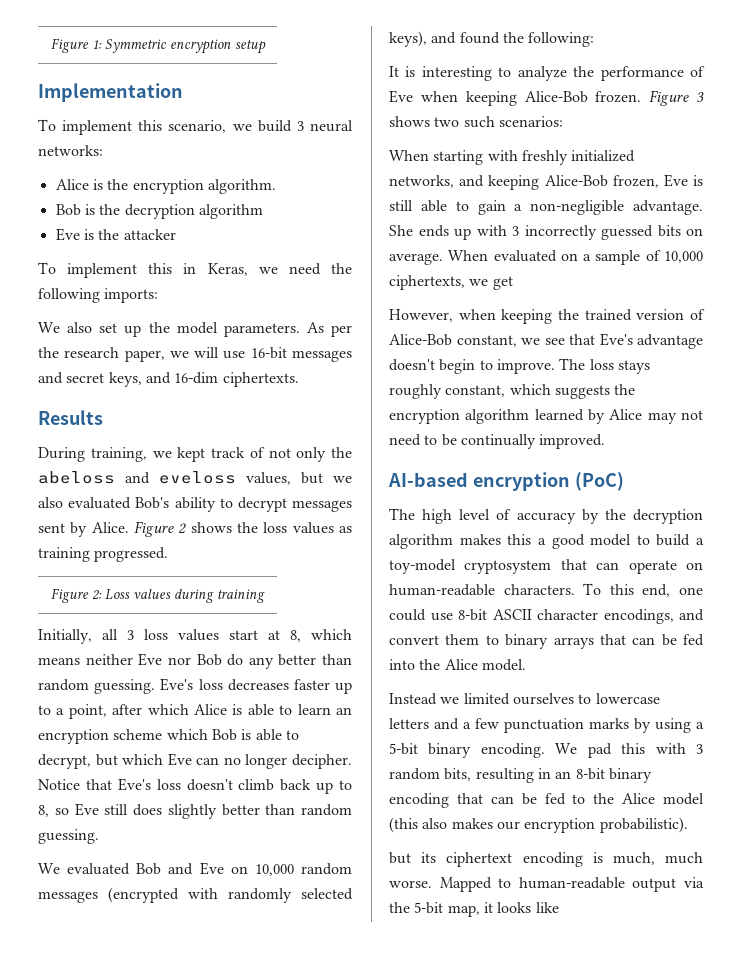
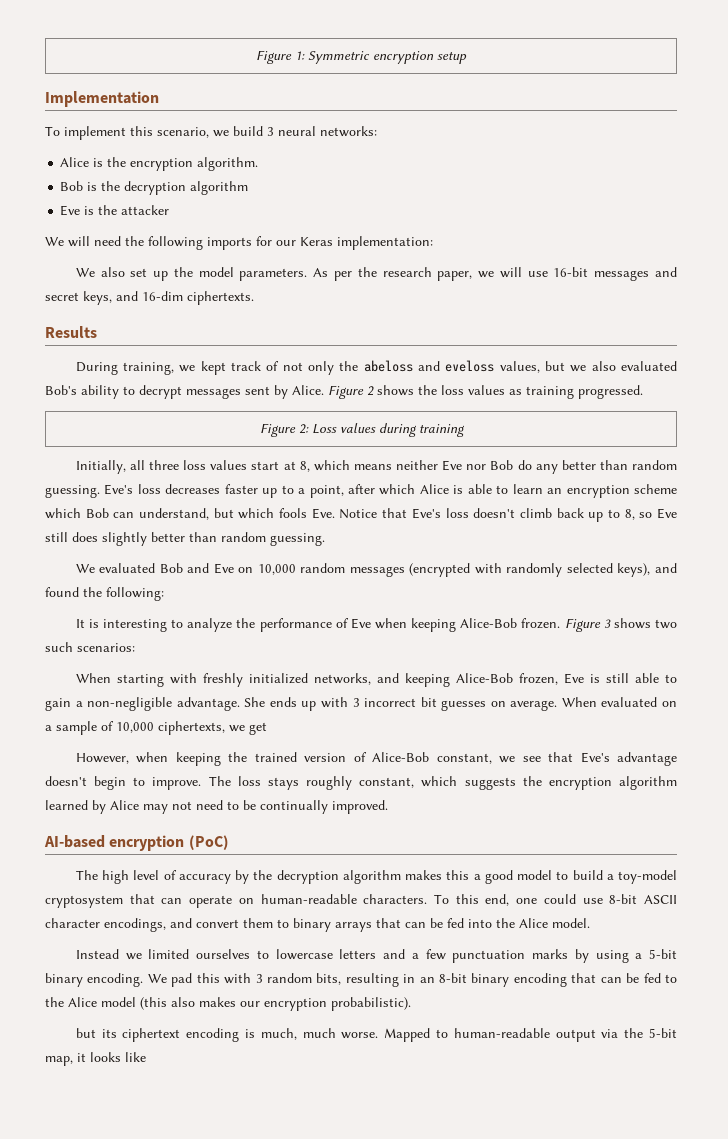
- To implement this in Keras, we need the following imports:
+ We will need the following imports for our Keras implementation:
- Initially, all 3 loss values start at 8, which means neither Eve nor Bob do any better than random guessing.
+ Initially, all three loss values start at 8, which means neither Eve nor Bob do any better than random guessing.
- Eve's loss decreases faster up to a point, after which Alice is able to learn an encryption scheme which Bob is able to decrypt, but which Eve can no longer decipher. Notice that Eve's loss doesn't climb back up to 8, so Eve still does slightly better than random guessing.
+ Eve's loss decreases faster up to a point, after which Alice is able to learn an encryption scheme which Bob can understand, but which fools Eve. Notice that Eve's loss doesn't climb back up to 8, so Eve still does slightly better than random guessing.
- She ends up with 3 incorrectly guessed bits on average.
+ She ends up with 3 incorrect bit guesses on average.

